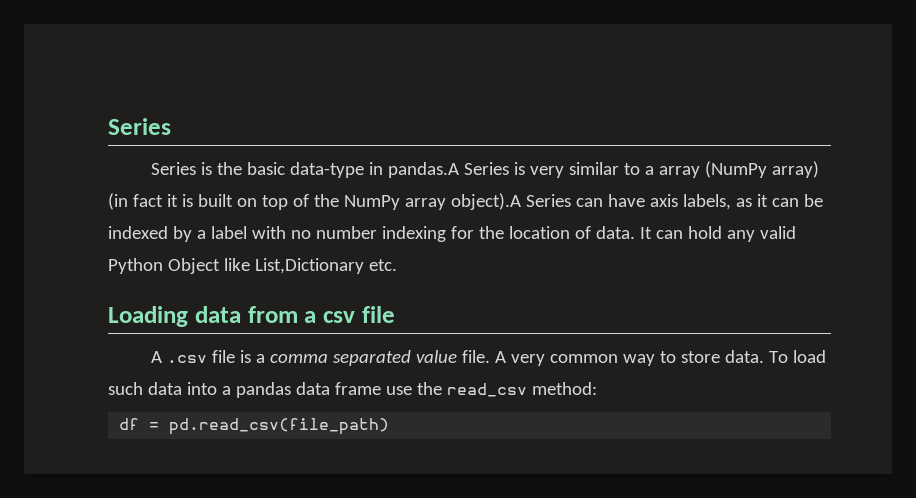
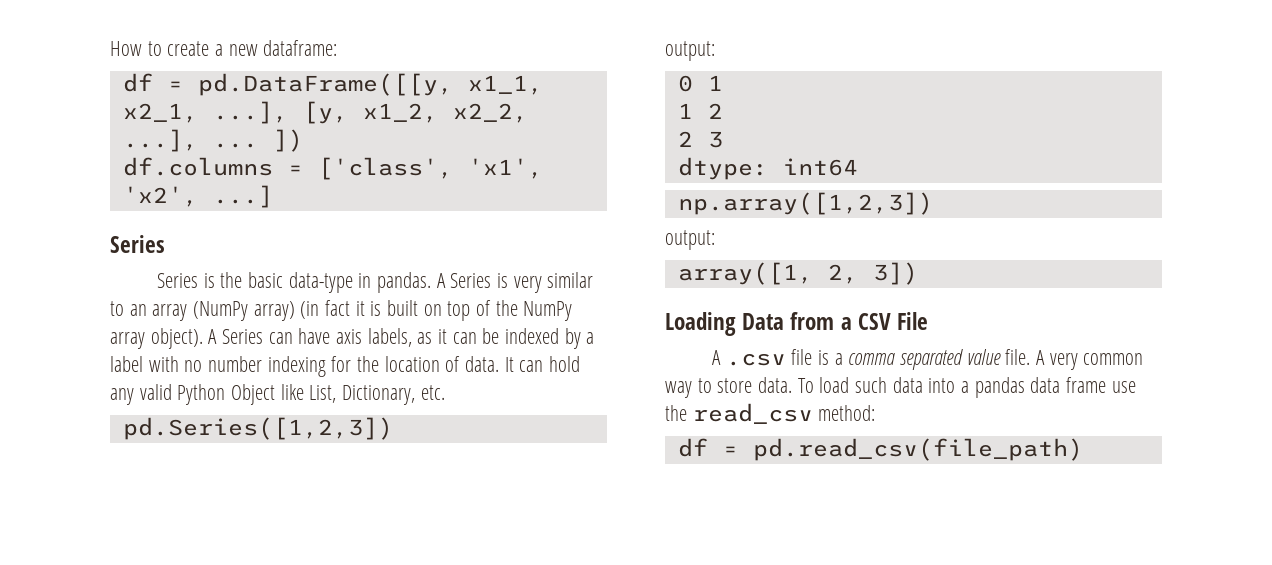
+ How to create a new dataframe:
+ df = pd.DataFrame([[y, x1_1, x2_1, ...], [y, x1_2, x2_2, ...], ... ])
+ df.columns = ['class', 'x1', 'x2', ...]
- Series is the basic data-type in pandas.A Series is very similar to a array (NumPy array) (in fact it is built on top of the NumPy array object).A Series can have axis labels, as it can be indexed by a label with no number indexing for the location of data.
+ Series is the basic data-type in pandas. A Series is very similar to an array (NumPy array) (in fact it is built on top of the NumPy array object). A Series can have axis labels, as it can be indexed by a label with no number indexing for the location of data.
- It can hold any valid Python Object like List,Dictionary etc.
+ It can hold any valid Python Object like List, Dictionary, etc.
+ pd.Series([1,2,3])
+ output:
+ 0 1
+ 1 2
+ 2 3
+ dtype: int64
+ np.array([1,2,3])
+ output:
+ array([1, 2, 3])
- Loading data from a csv file
+ Loading Data from a CSV File

